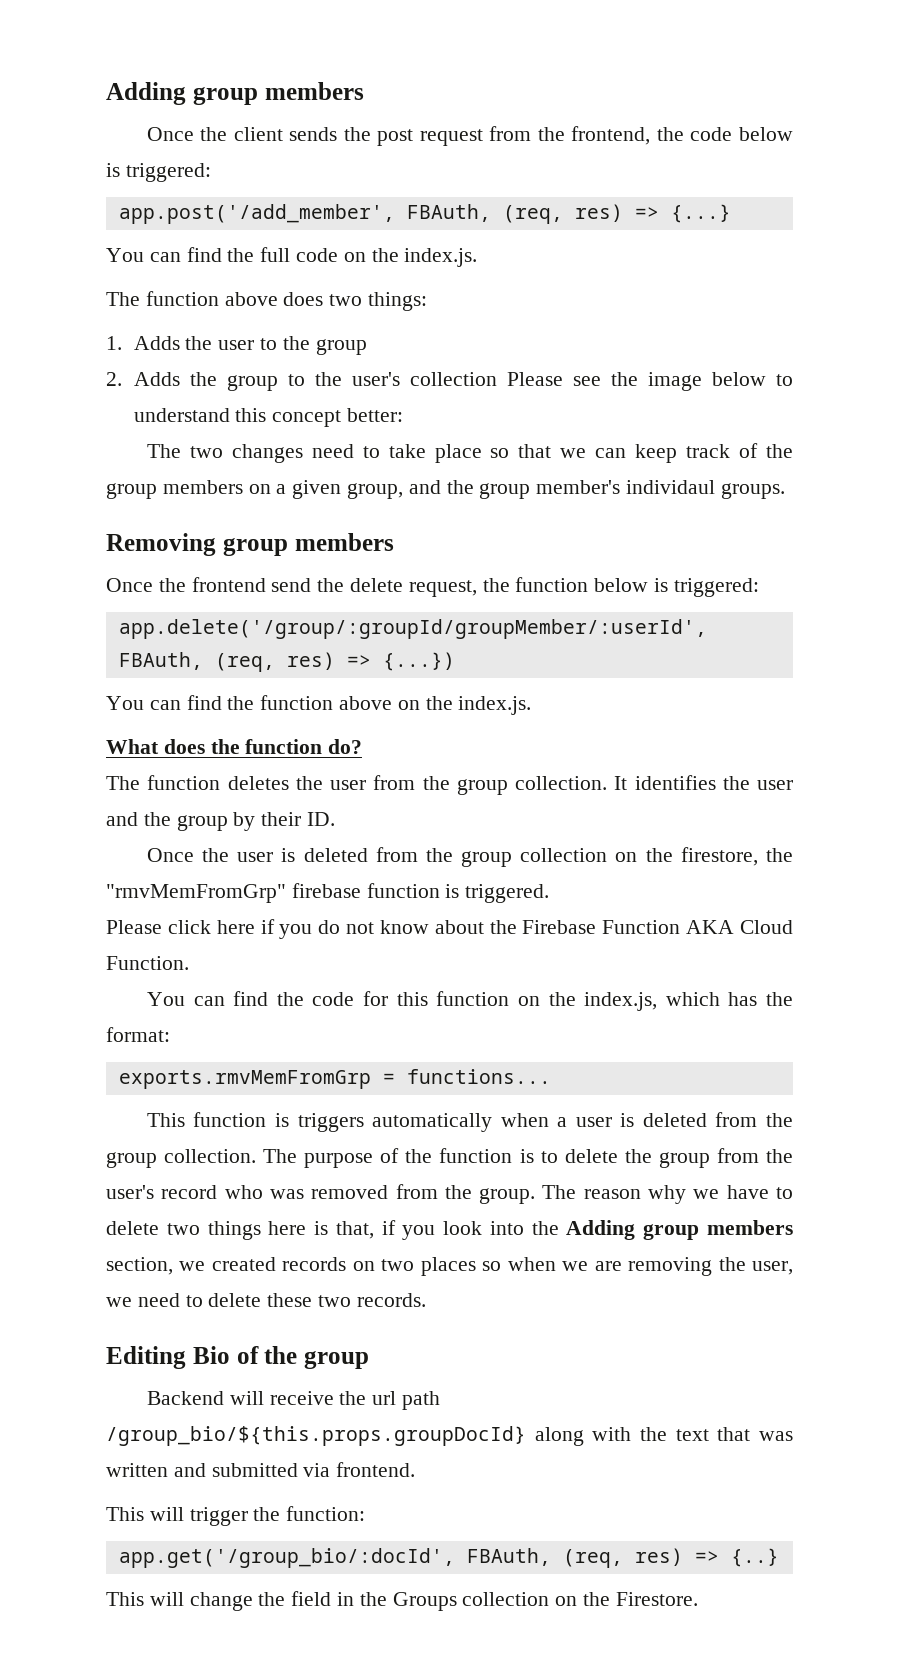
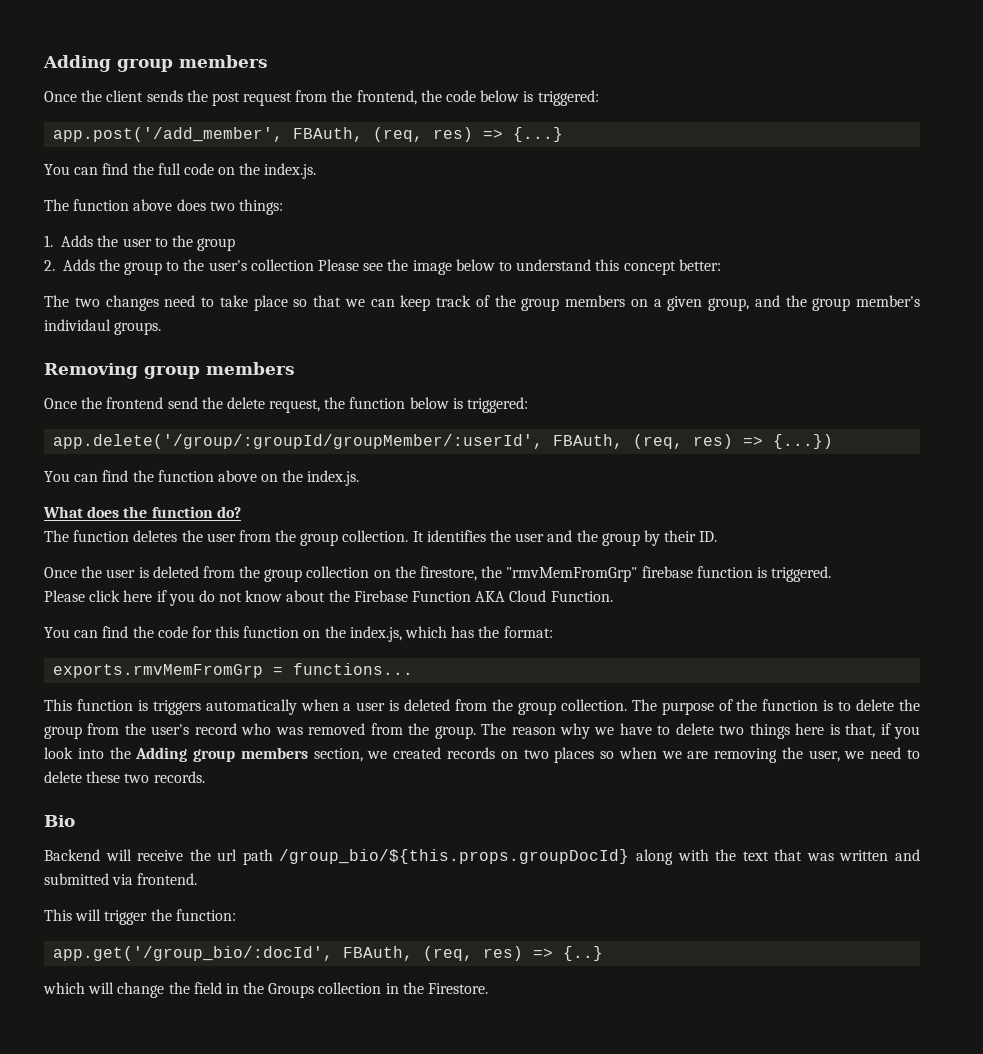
- Editing Bio of the group
+ Bio
- This will change the field in the Groups collection on the Firestore.
+ which will change the field in the Groups collection in the Firestore.

